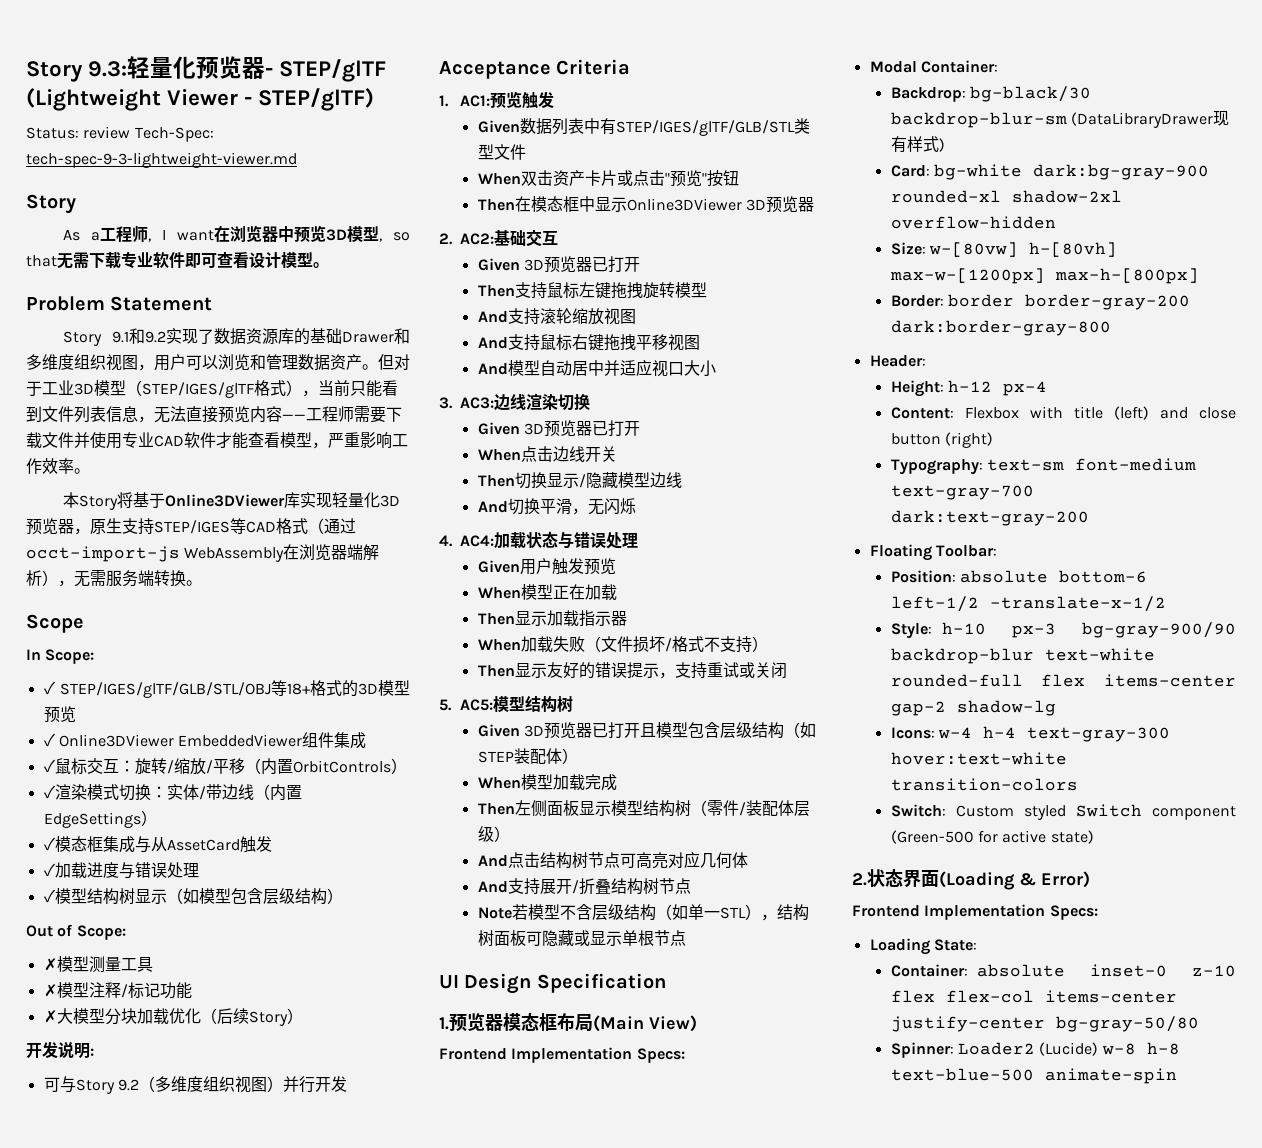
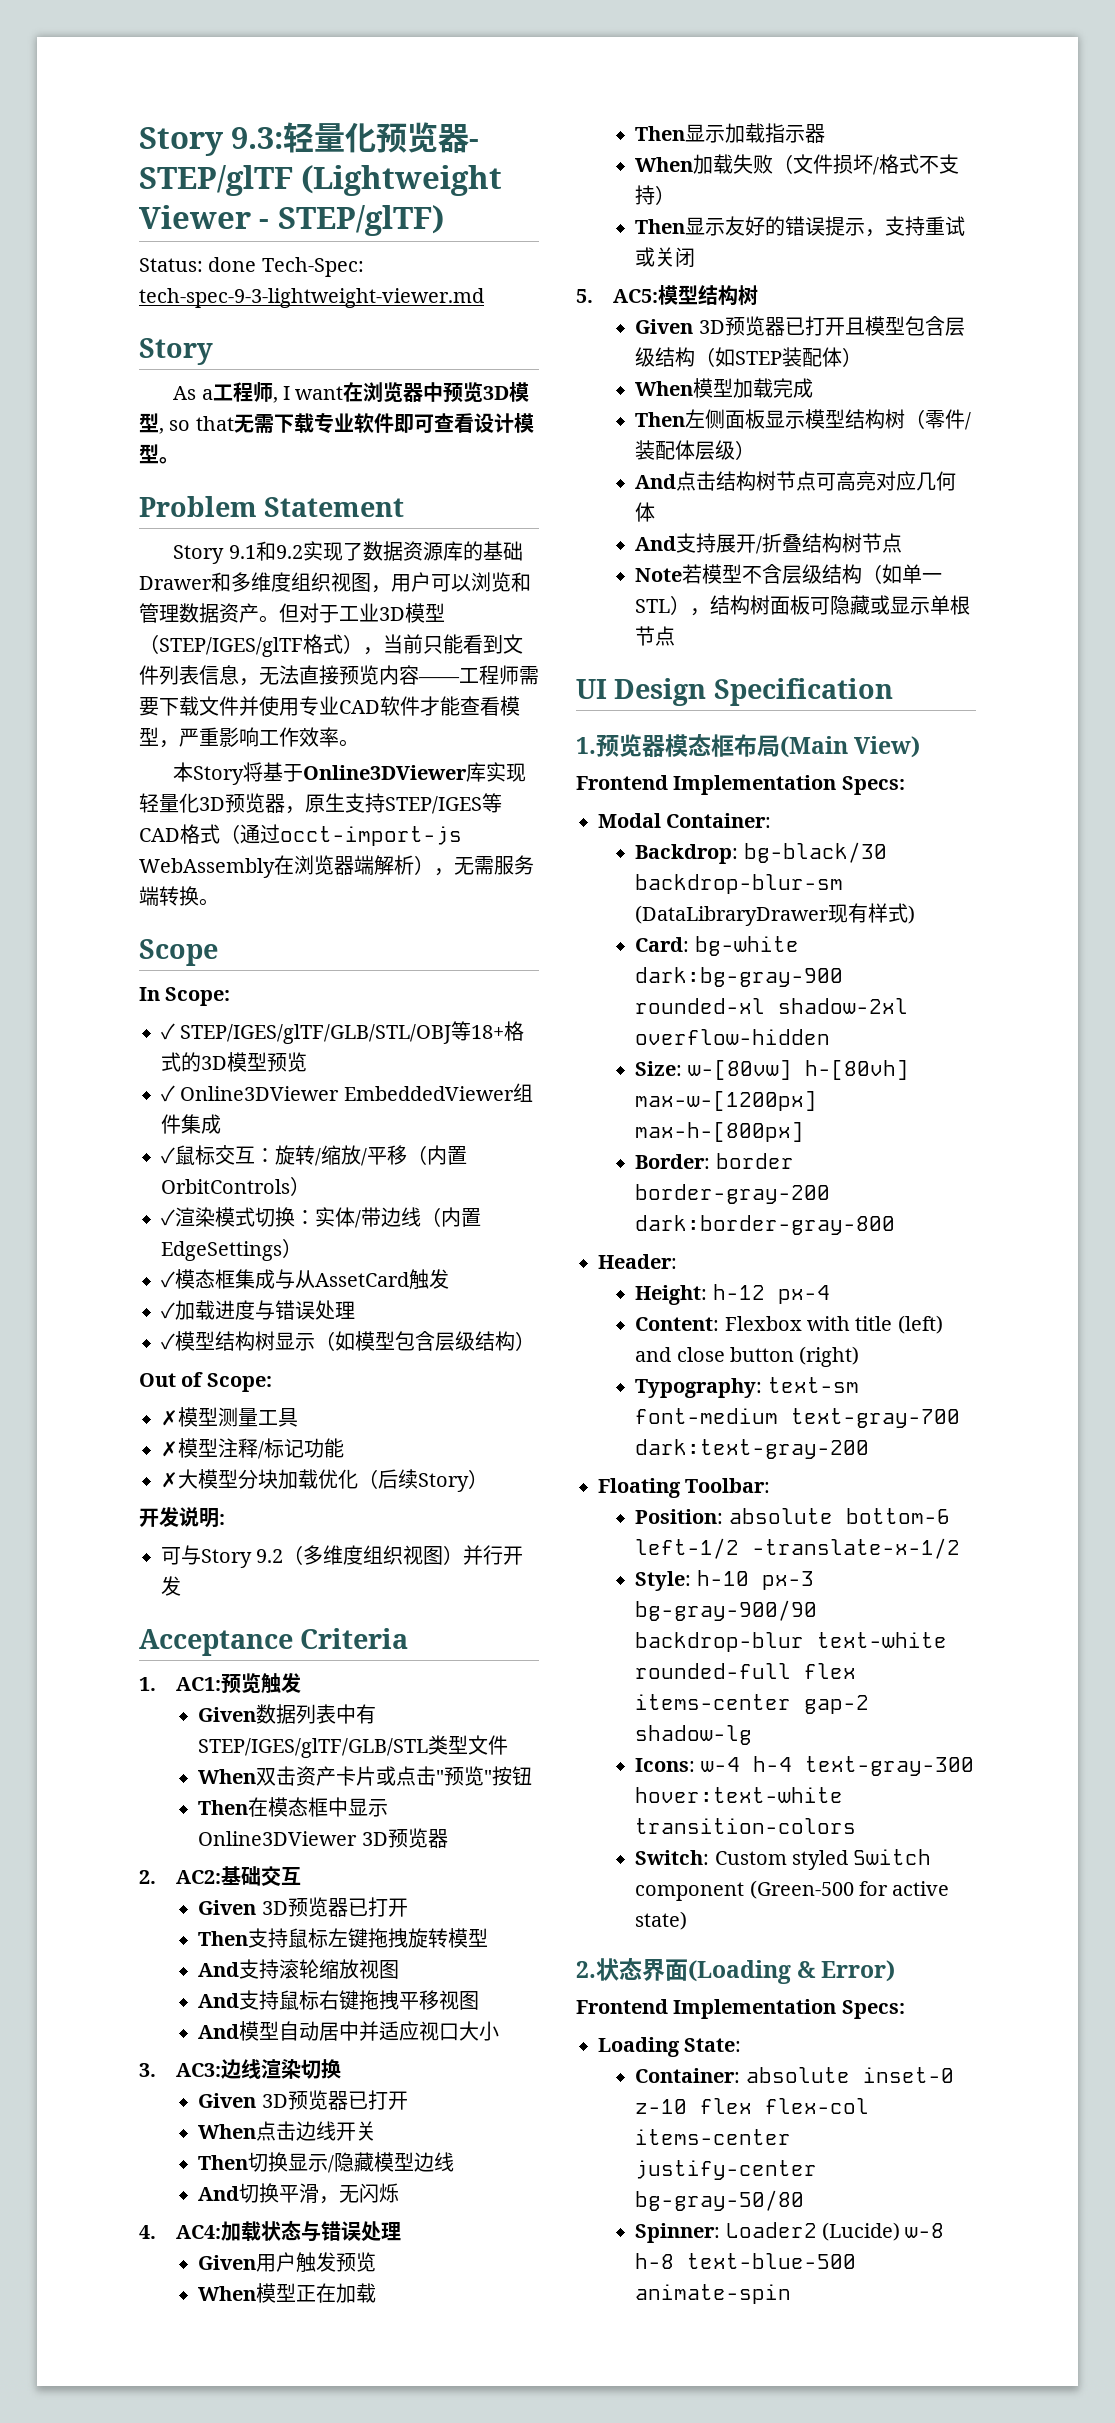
- Status: review Tech-Spec: tech-spec-9-3-lightweight-viewer.md
+ Status: done Tech-Spec: tech-spec-9-3-lightweight-viewer.md

